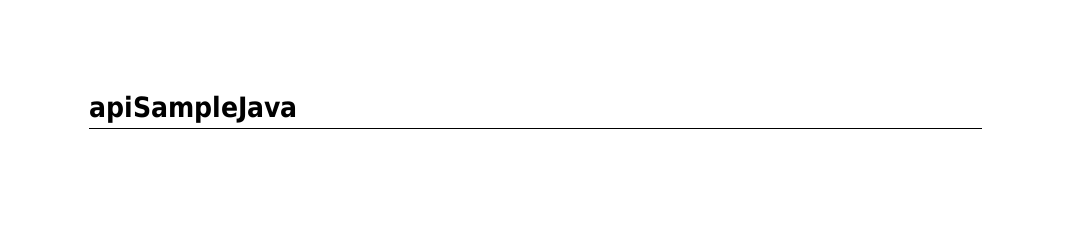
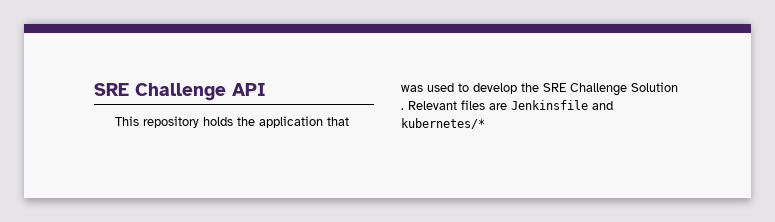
- apiSampleJava
+ SRE Challenge API
+ This repository holds the application that was used to develop the SRE Challenge Solution . Relevant files are Jenkinsfile and kubernetes/*

